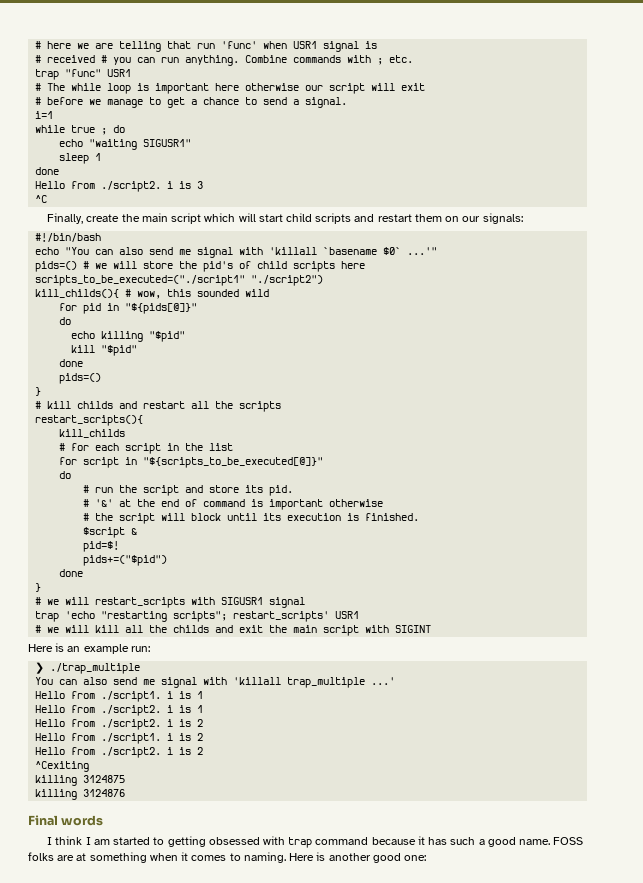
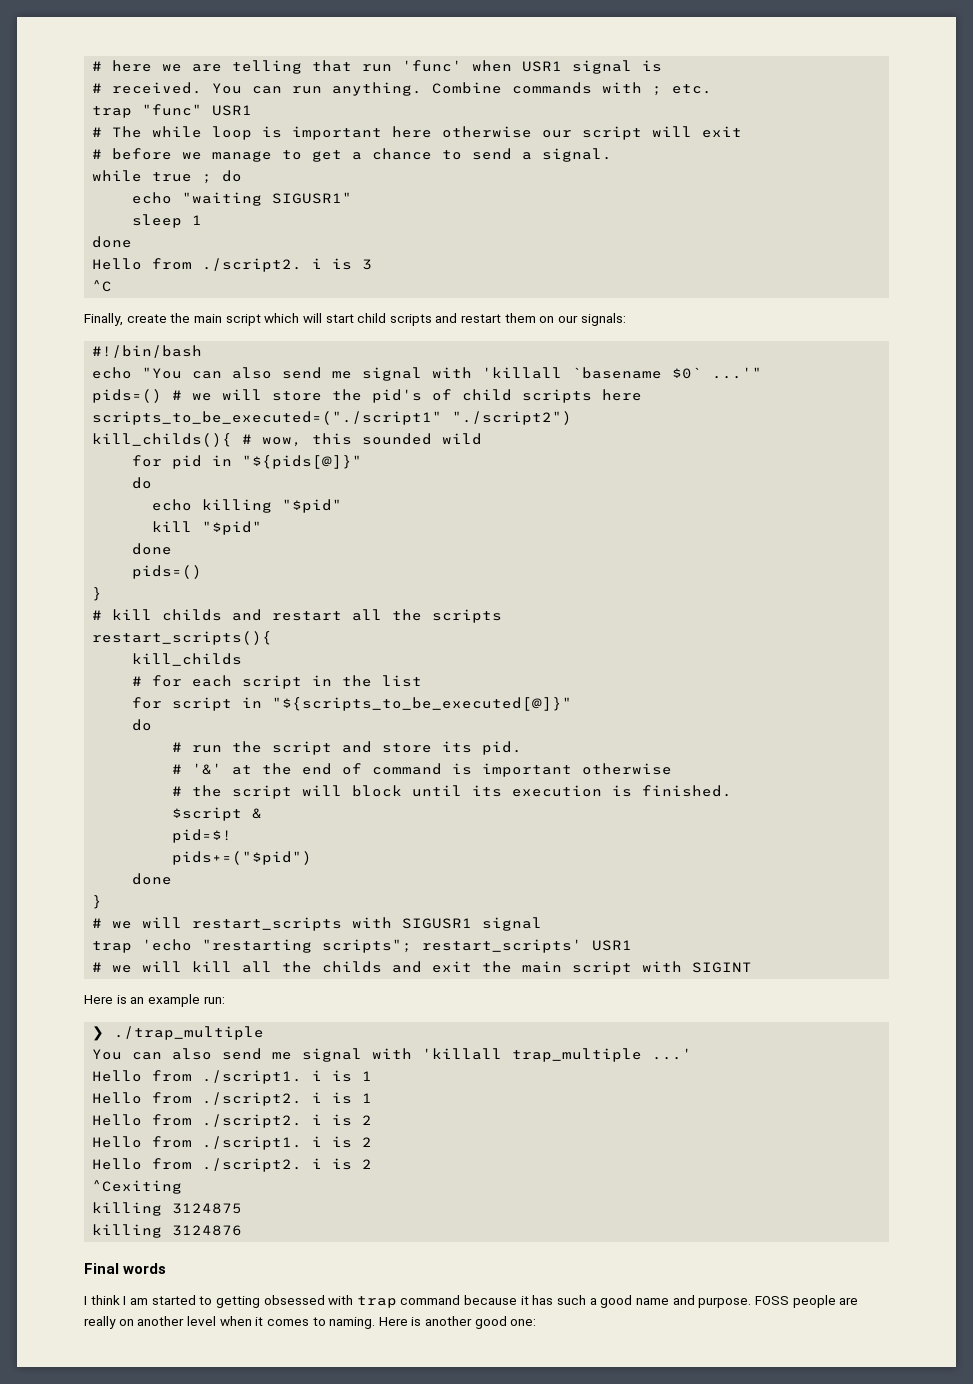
- # received # you can run anything.
+ # received. You can run anything.
- i=1
- I think I am started to getting obsessed with trap command because it has such a good name. FOSS folks are at something when it comes to naming.
+ I think I am started to getting obsessed with trap command because it has such a good name and purpose. FOSS people are really on another level when it comes to naming.

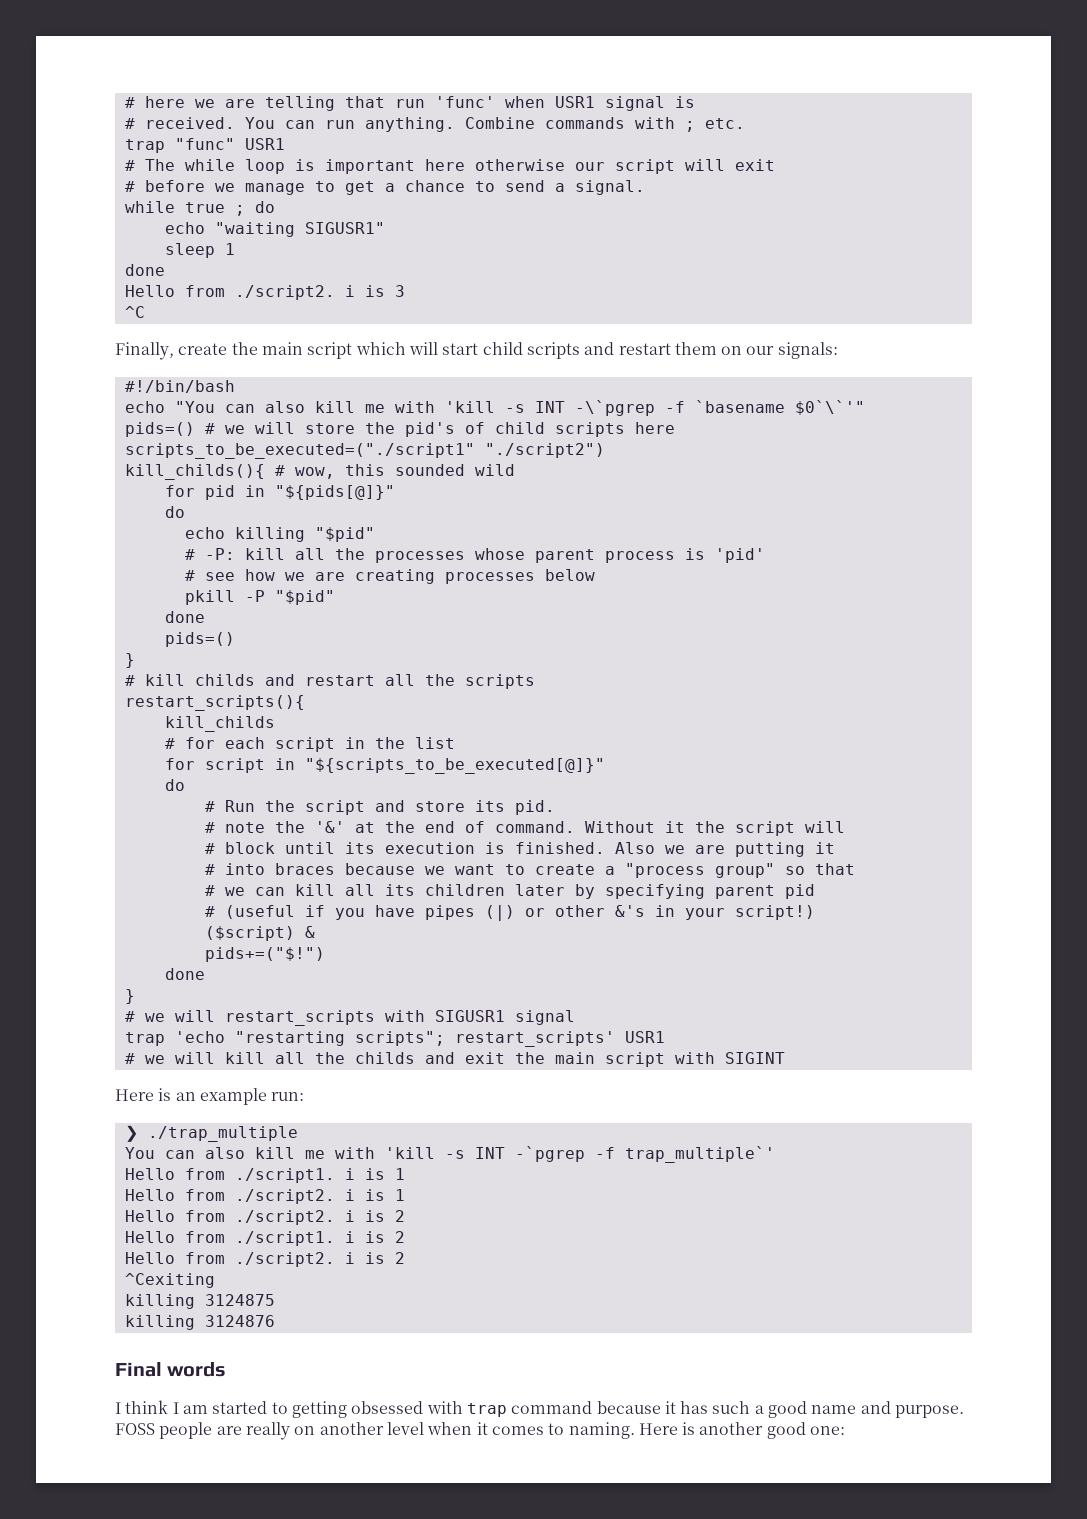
- echo "You can also send me signal with 'killall `basename $0` ...'"
+ echo "You can also kill me with 'kill -s INT -\`pgrep -f `basename $0`\`'"
- kill "$pid"
+ # -P: kill all the processes whose parent process is 'pid'
+ # see how we are creating processes below
+ pkill -P "$pid"
- # run the script and store its pid.
+ # Run the script and store its pid.
- # '&' at the end of command is important otherwise
- # the script will block until its execution is finished.
- $script &
+ # note the '&' at the end of command. Without it the script will
+ # block until its execution is finished. Also we are putting it
+ # into braces because we want to create a "process group" so that
+ # we can kill all its children later by specifying parent pid
+ # (useful if you have pipes (|) or other &'s in your script!)
+ ($script) &
- pid=$!
- pids+=("$pid")
+ pids+=("$!")
- You can also send me signal with 'killall trap_multiple ...'
+ You can also kill me with 'kill -s INT -`pgrep -f trap_multiple`'

